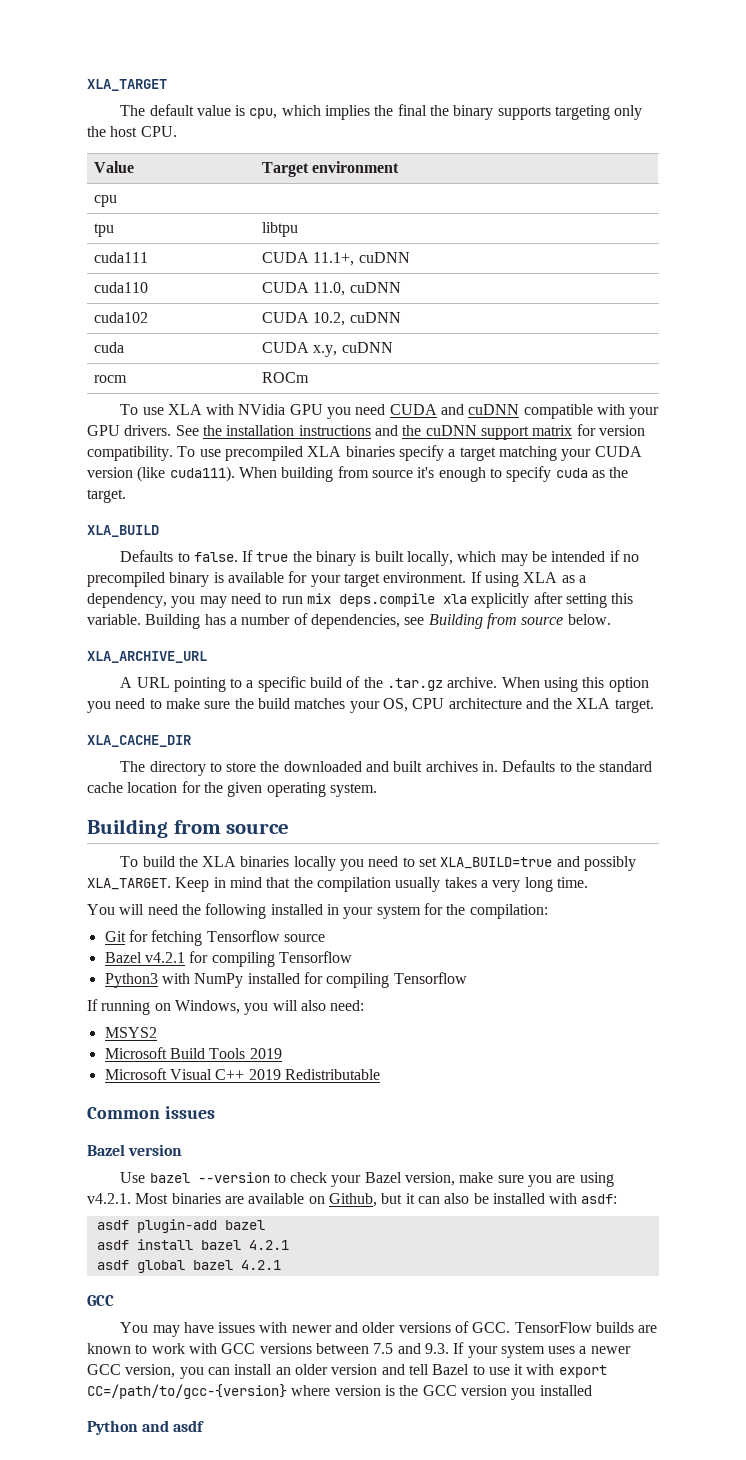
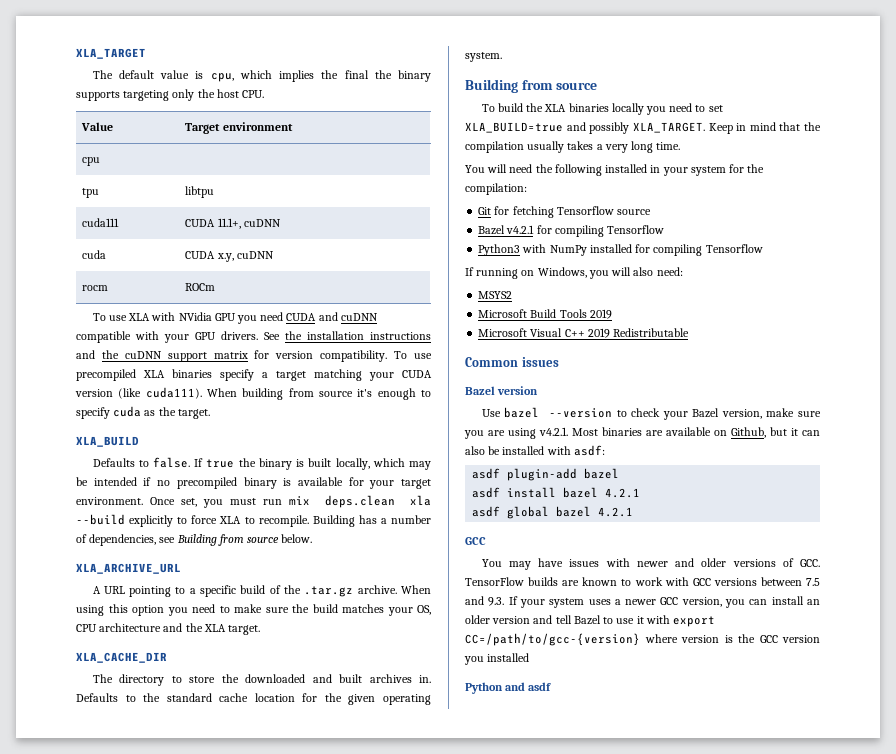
- cuda110 | CUDA 11.0, cuDNN
- cuda102 | CUDA 10.2, cuDNN
- If using XLA as a dependency, you may need to run mix deps.compile xla explicitly after setting this variable.
+ Once set, you must run mix deps.clean xla --build explicitly to force XLA to recompile.

